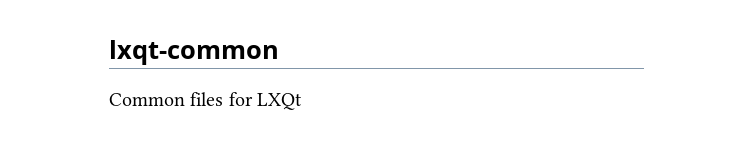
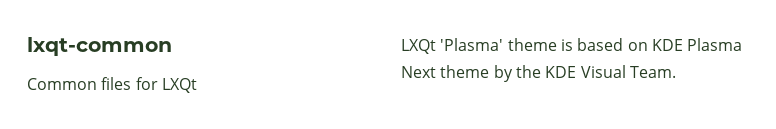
+ LXQt 'Plasma' theme is based on KDE Plasma Next theme by the KDE Visual Team.

